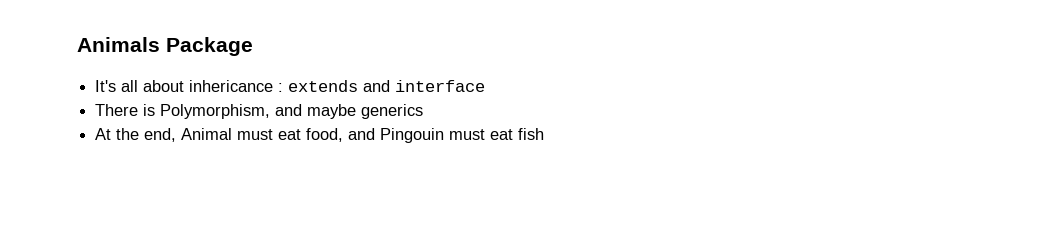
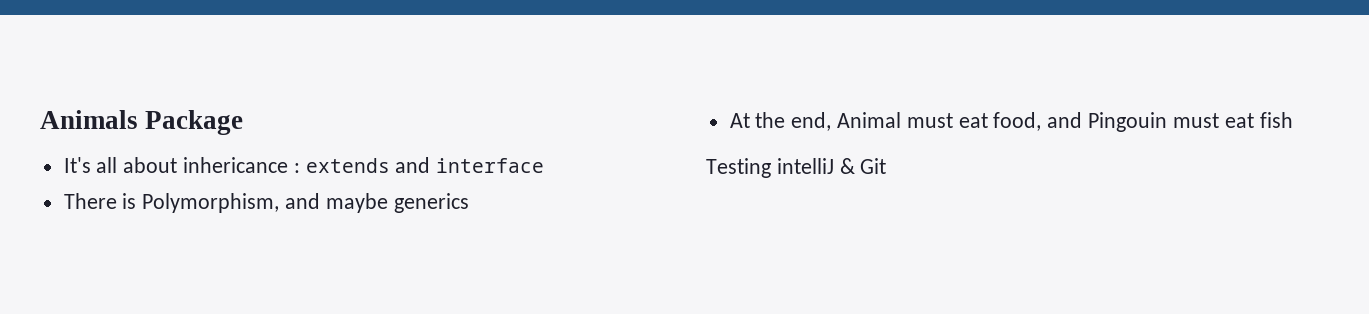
+ Testing intelliJ & Git

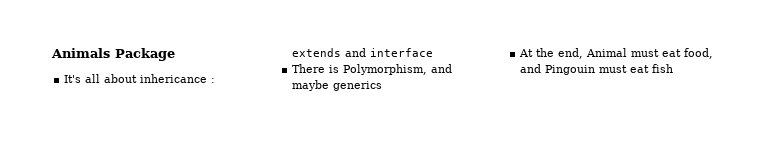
- Testing intelliJ & Git

